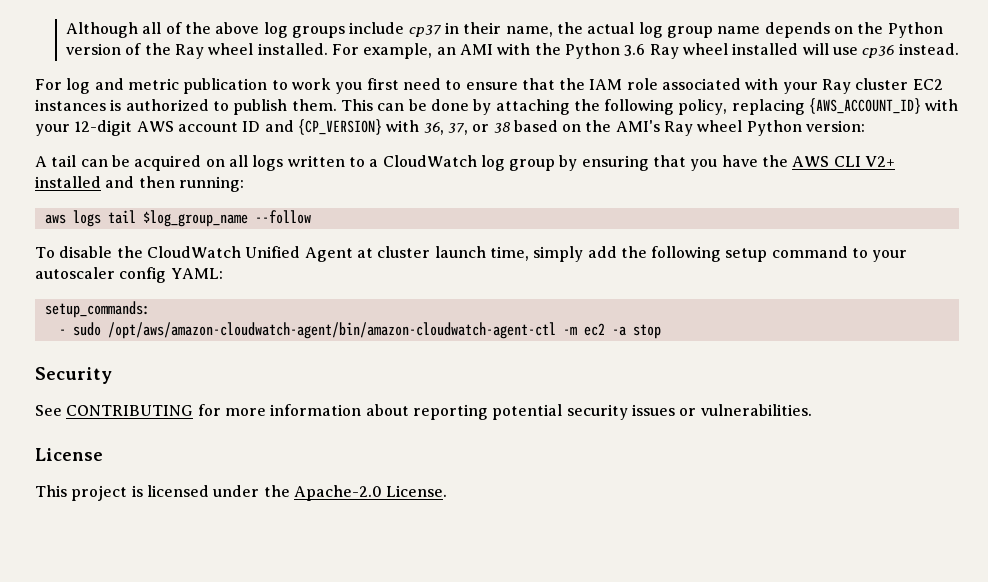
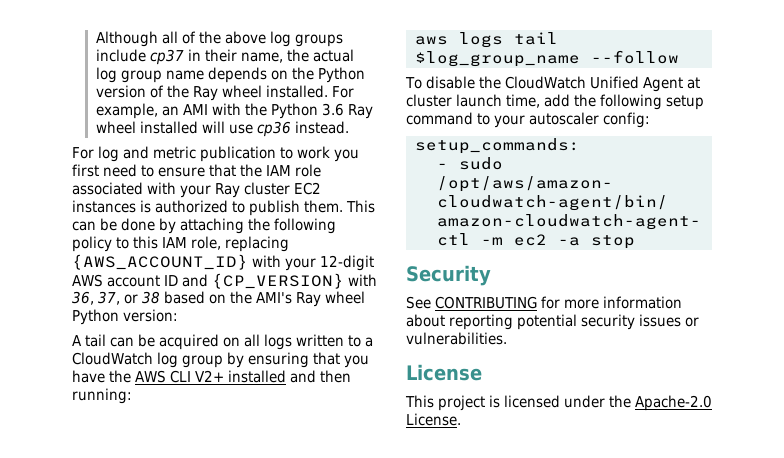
- This can be done by attaching the following policy, replacing {AWS_ACCOUNT_ID} with your 12-digit AWS account ID and {CP_VERSION} with 36, 37, or 38 based on the AMI's Ray wheel Python version:
+ This can be done by attaching the following policy to this IAM role, replacing {AWS_ACCOUNT_ID} with your 12-digit AWS account ID and {CP_VERSION} with 36, 37, or 38 based on the AMI's Ray wheel Python version:
- To disable the CloudWatch Unified Agent at cluster launch time, simply add the following setup command to your autoscaler config YAML:
+ To disable the CloudWatch Unified Agent at cluster launch time, add the following setup command to your autoscaler config:

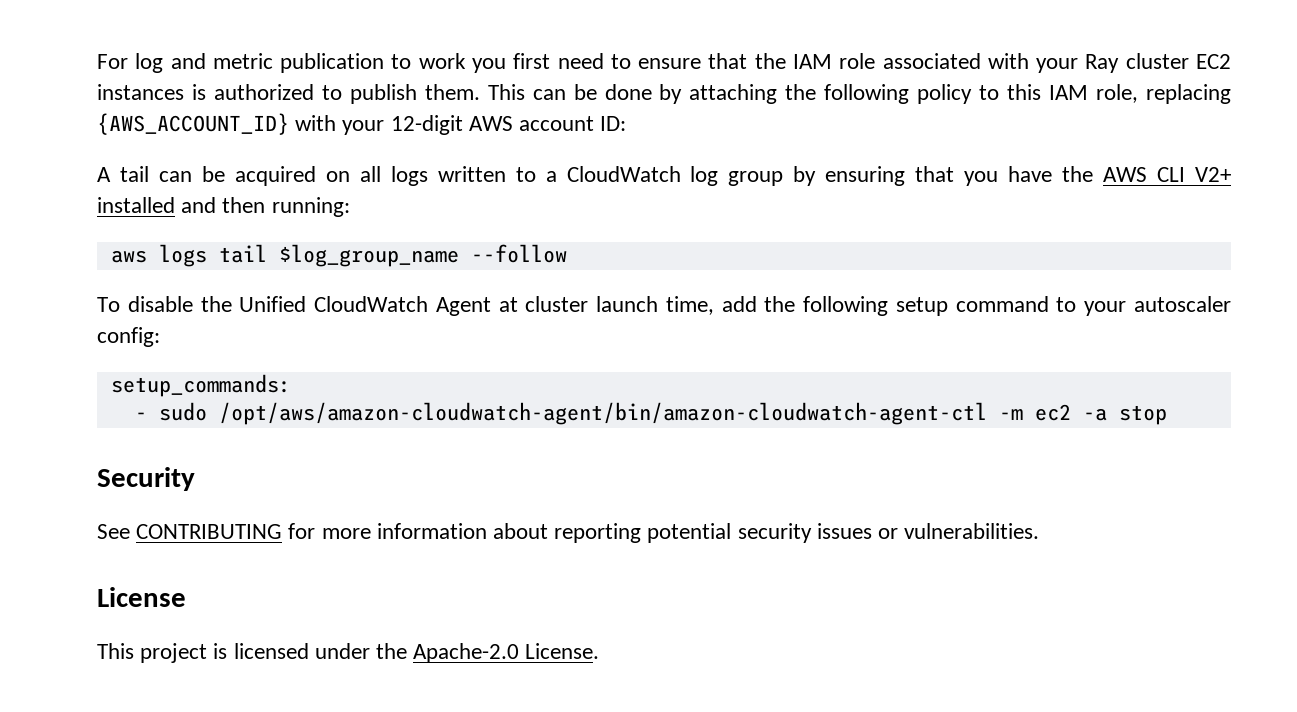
- Although all of the above log groups include cp37 in their name, the actual log group name depends on the Python version of the Ray wheel installed. For example, an AMI with the Python 3.6 Ray wheel installed will use cp36 instead.
- This can be done by attaching the following policy to this IAM role, replacing {AWS_ACCOUNT_ID} with your 12-digit AWS account ID and {CP_VERSION} with 36, 37, or 38 based on the AMI's Ray wheel Python version:
+ This can be done by attaching the following policy to this IAM role, replacing {AWS_ACCOUNT_ID} with your 12-digit AWS account ID:
- To disable the CloudWatch Unified Agent at cluster launch time, add the following setup command to your autoscaler config:
+ To disable the Unified CloudWatch Agent at cluster launch time, add the following setup command to your autoscaler config:

